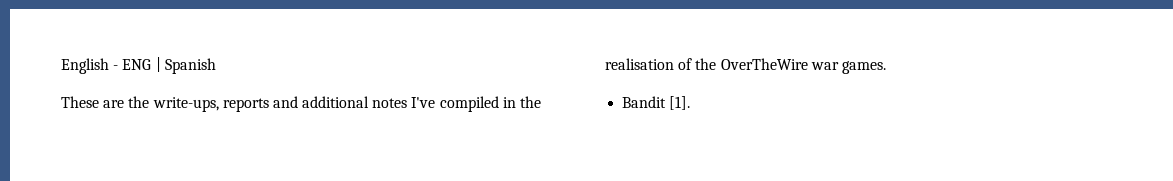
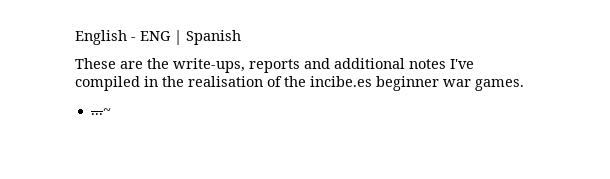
- These are the write-ups, reports and additional notes I've compiled in the realisation of the OverTheWire war games.
+ These are the write-ups, reports and additional notes I've compiled in the realisation of the incibe.es beginner war games.
- Bandit [1].
+ ...~

